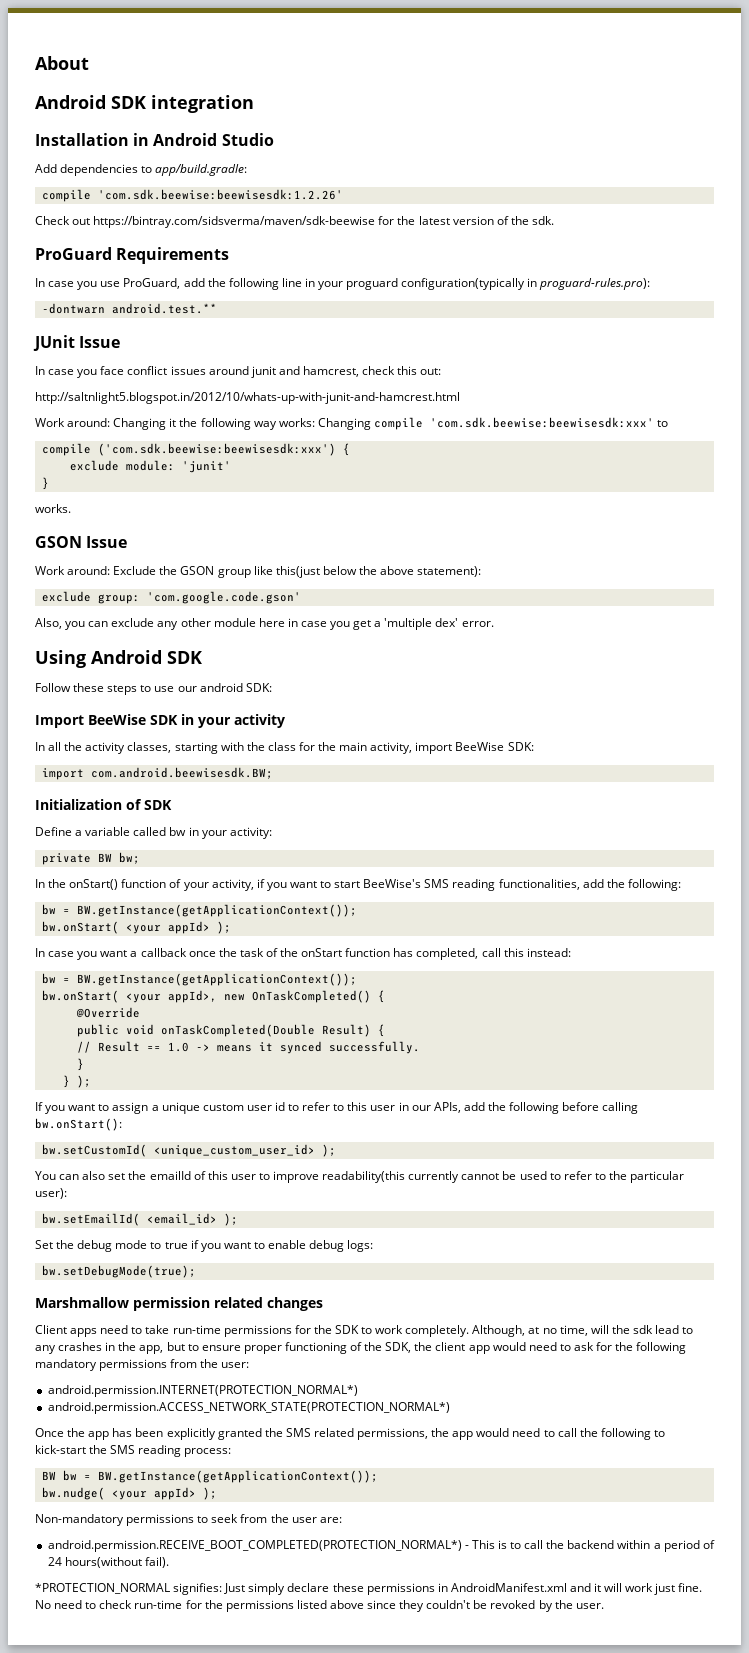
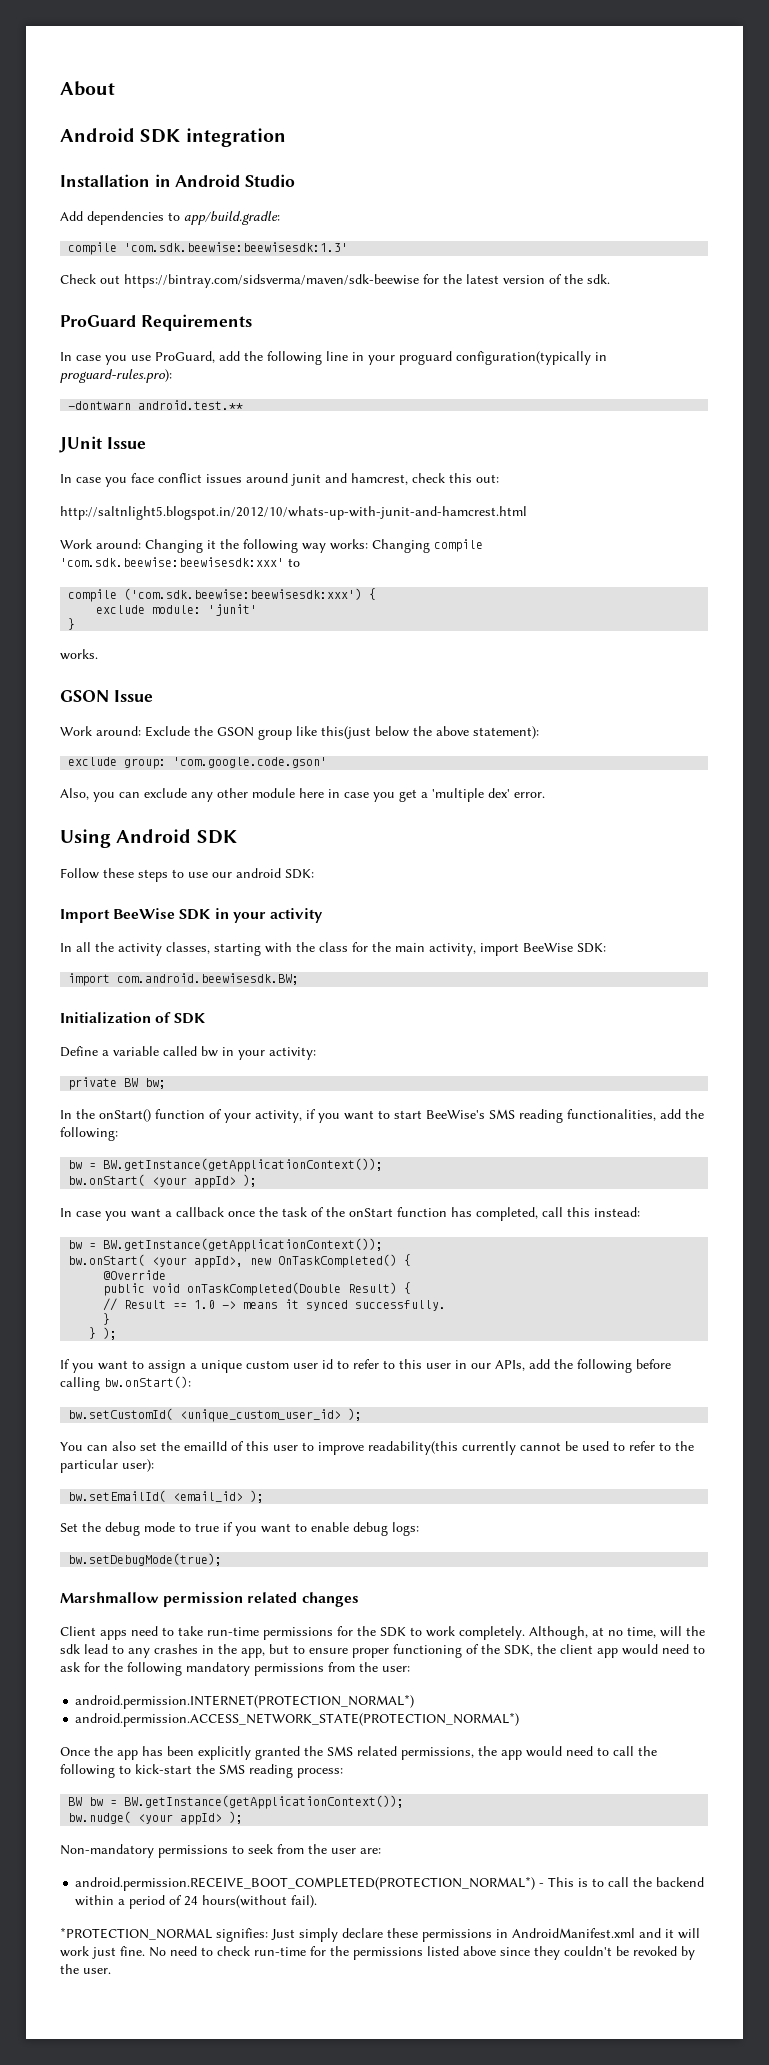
- compile 'com.sdk.beewise:beewisesdk:1.2.26'
+ compile 'com.sdk.beewise:beewisesdk:1.3'

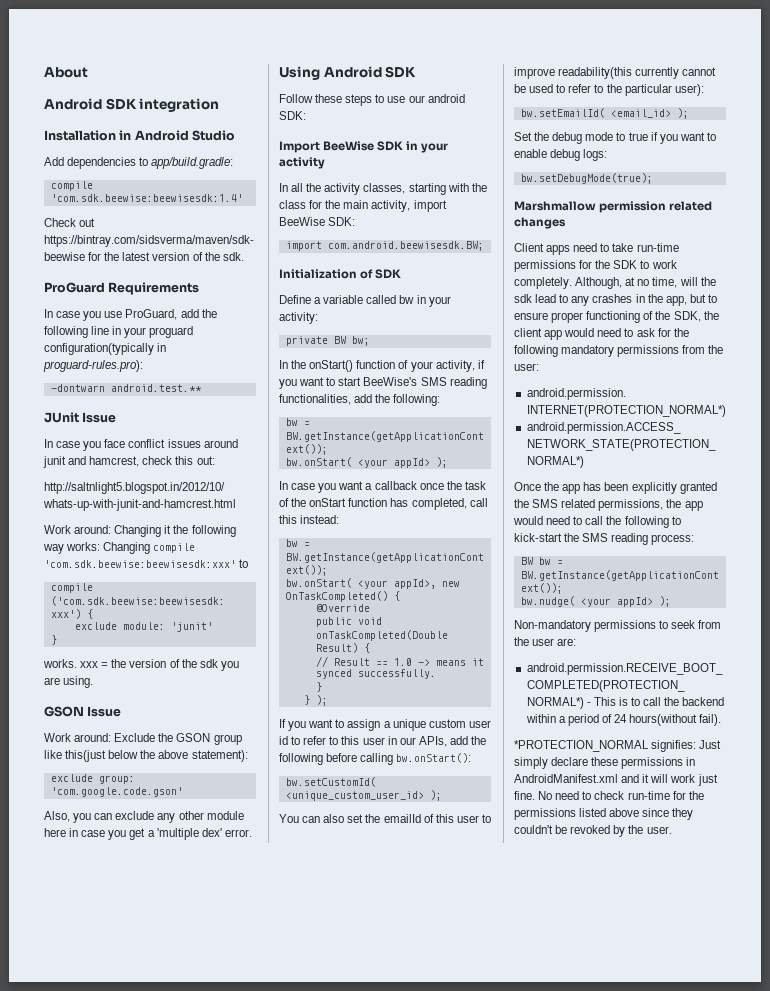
- compile 'com.sdk.beewise:beewisesdk:1.3'
+ compile 'com.sdk.beewise:beewisesdk:1.4'
- works.
+ works. xxx = the version of the sdk you are using.

